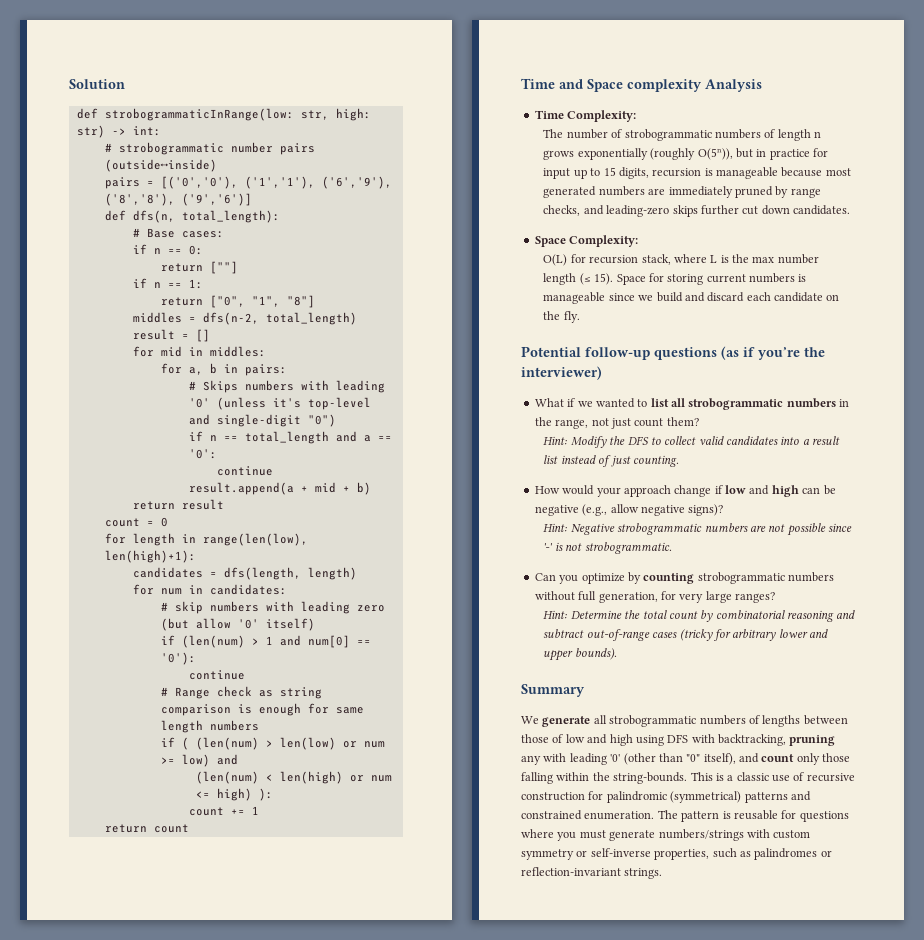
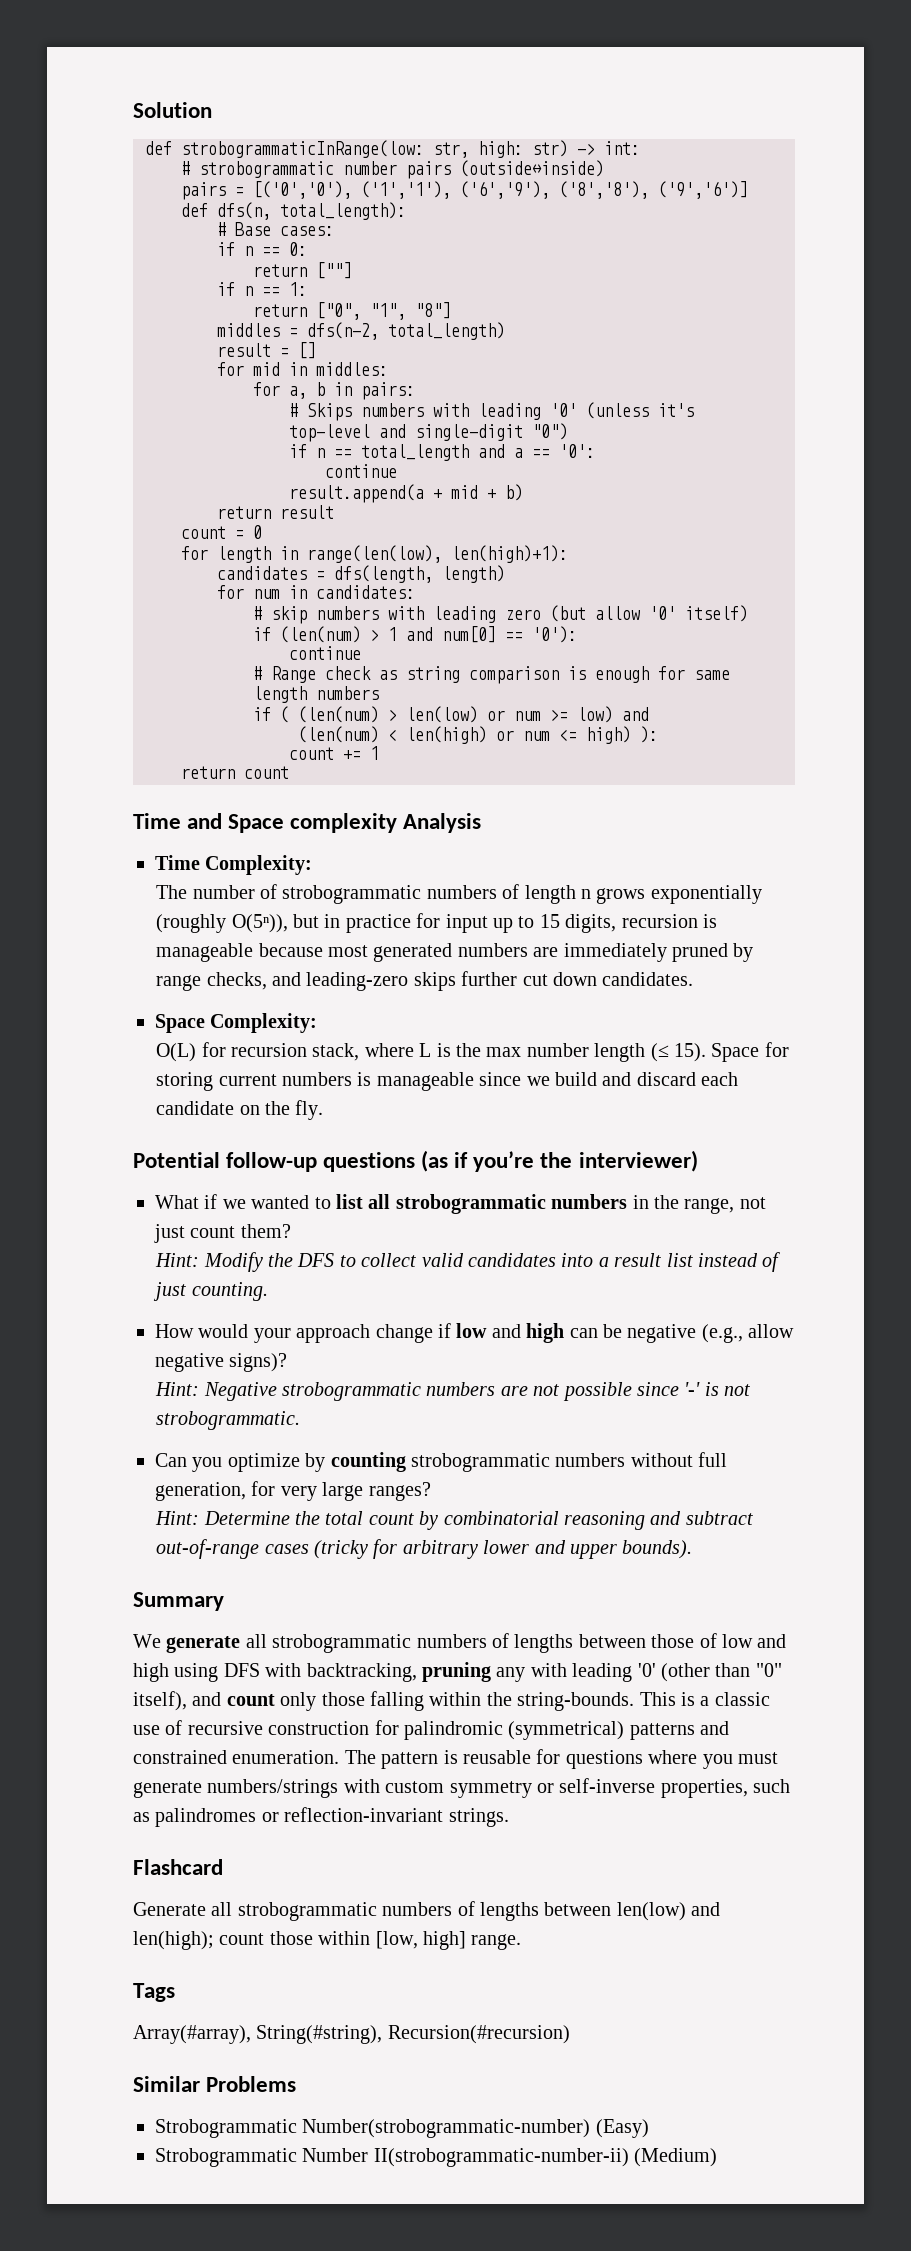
+ Flashcard
+ Generate all strobogrammatic numbers of lengths between len(low) and len(high); count those within [low, high] range.
+ Tags
+ Array(#array), String(#string), Recursion(#recursion)
+ Similar Problems
+ Strobogrammatic Number(strobogrammatic-number) (Easy)
+ Strobogrammatic Number II(strobogrammatic-number-ii) (Medium)

